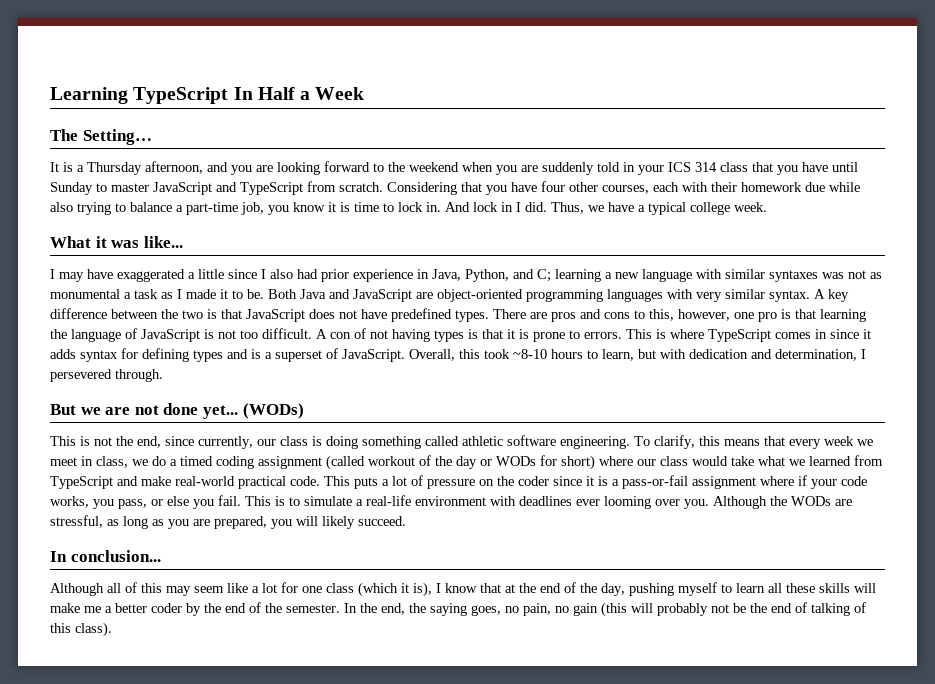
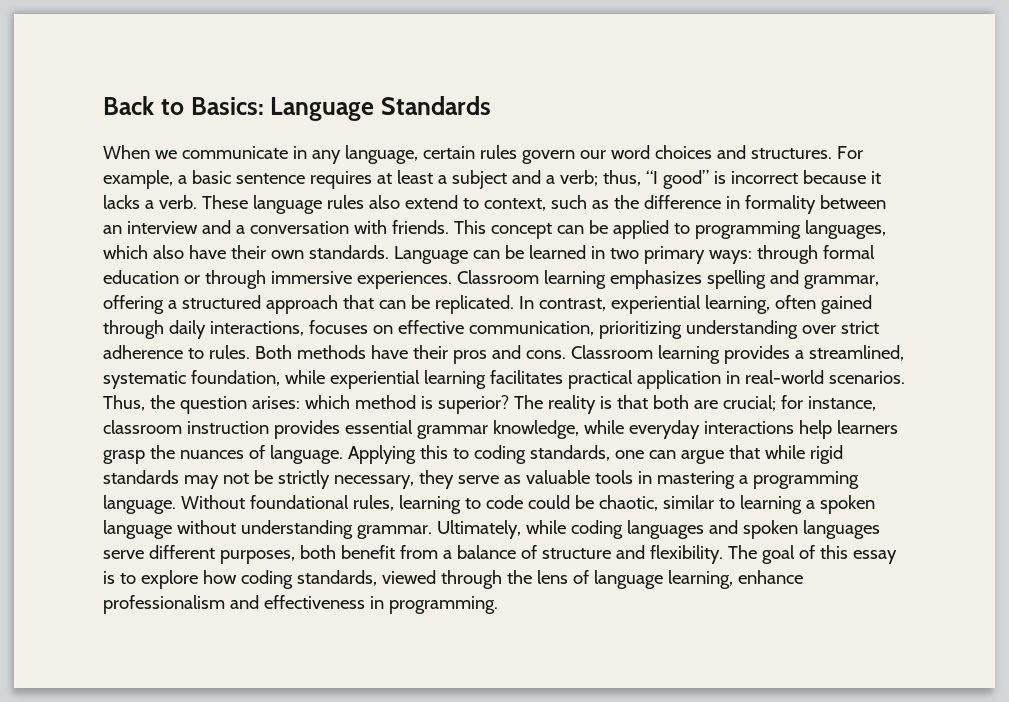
- Learning TypeScript In Half a Week
- The Setting…
- It is a Thursday afternoon, and you are looking forward to the weekend when you are suddenly told in your ICS 314 class that you have until Sunday to master JavaScript and TypeScript from scratch. Considering that you have four other courses, each with their homework due while also trying to balance a part-time job, you know it is time to lock in. And lock in I did. Thus, we have a typical college week.
- What it was like...
- I may have exaggerated a little since I also had prior experience in Java, Python, and C; learning a new language with similar syntaxes was not as monumental a task as I made it to be. Both Java and JavaScript are object-oriented programming languages with very similar syntax. A key difference between the two is that JavaScript does not have predefined types. There are pros and cons to this, however, one pro is that learning the language of JavaScript is not too difficult. A con of not having types is that it is prone to errors. This is where TypeScript comes in since it adds syntax for defining types and is a superset of JavaScript. Overall, this took ~8-10 hours to learn, but with dedication and determination, I persevered through.
- But we are not done yet... (WODs)
- This is not the end, since currently, our class is doing something called athletic software engineering. To clarify, this means that every week we meet in class, we do a timed coding assignment (called workout of the day or WODs for short) where our class would take what we learned from TypeScript and make real-world practical code. This puts a lot of pressure on the coder since it is a pass-or-fail assignment where if your code works, you pass, or else you fail. This is to simulate a real-life environment with deadlines ever looming over you. Although the WODs are stressful, as long as you are prepared, you will likely succeed.
- In conclusion...
- Although all of this may seem like a lot for one class (which it is), I know that at the end of the day, pushing myself to learn all these skills will make me a better coder by the end of the semester. In the end, the saying goes, no pain, no gain (this will probably not be the end of talking of this class).
+ Back to Basics: Language Standards
+ When we communicate in any language, certain rules govern our word choices and structures. For example, a basic sentence requires at least a subject and a verb; thus, “I good” is incorrect because it lacks a verb. These language rules also extend to context, such as the difference in formality between an interview and a conversation with friends. This concept can be applied to programming languages, which also have their own standards. Language can be learned in two primary ways: through formal education or through immersive experiences. Classroom learning emphasizes spelling and grammar, offering a structured approach that can be replicated. In contrast, experiential learning, often gained through daily interactions, focuses on effective communication, prioritizing understanding over strict adherence to rules. Both methods have their pros and cons. Classroom learning provides a streamlined, systematic foundation, while experiential learning facilitates practical application in real-world scenarios. Thus, the question arises: which method is superior? The reality is that both are crucial; for instance, classroom instruction provides essential grammar knowledge, while everyday interactions help learners grasp the nuances of language. Applying this to coding standards, one can argue that while rigid standards may not be strictly necessary, they serve as valuable tools in mastering a programming language. Without foundational rules, learning to code could be chaotic, similar to learning a spoken language without understanding grammar. Ultimately, while coding languages and spoken languages serve different purposes, both benefit from a balance of structure and flexibility. The goal of this essay is to explore how coding standards, viewed through the lens of language learning, enhance professionalism and effectiveness in programming.

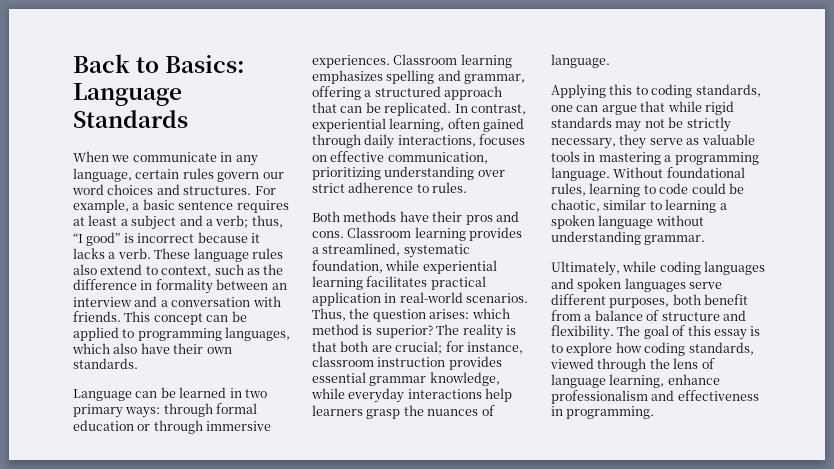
- This concept can be applied to programming languages, which also have their own standards. Language can be learned in two primary ways: through formal education or through immersive experiences.
+ This concept can be applied to programming languages, which also have their own standards.
+ Language can be learned in two primary ways: through formal education or through immersive experiences.
- In contrast, experiential learning, often gained through daily interactions, focuses on effective communication, prioritizing understanding over strict adherence to rules. Both methods have their pros and cons.
+ In contrast, experiential learning, often gained through daily interactions, focuses on effective communication, prioritizing understanding over strict adherence to rules.
+ Both methods have their pros and cons.
- The reality is that both are crucial; for instance, classroom instruction provides essential grammar knowledge, while everyday interactions help learners grasp the nuances of language. Applying this to coding standards, one can argue that while rigid standards may not be strictly necessary, they serve as valuable tools in mastering a programming language.
+ The reality is that both are crucial; for instance, classroom instruction provides essential grammar knowledge, while everyday interactions help learners grasp the nuances of language.
+ Applying this to coding standards, one can argue that while rigid standards may not be strictly necessary, they serve as valuable tools in mastering a programming language.
- Without foundational rules, learning to code could be chaotic, similar to learning a spoken language without understanding grammar. Ultimately, while coding languages and spoken languages serve different purposes, both benefit from a balance of structure and flexibility.
+ Without foundational rules, learning to code could be chaotic, similar to learning a spoken language without understanding grammar.
+ Ultimately, while coding languages and spoken languages serve different purposes, both benefit from a balance of structure and flexibility.

